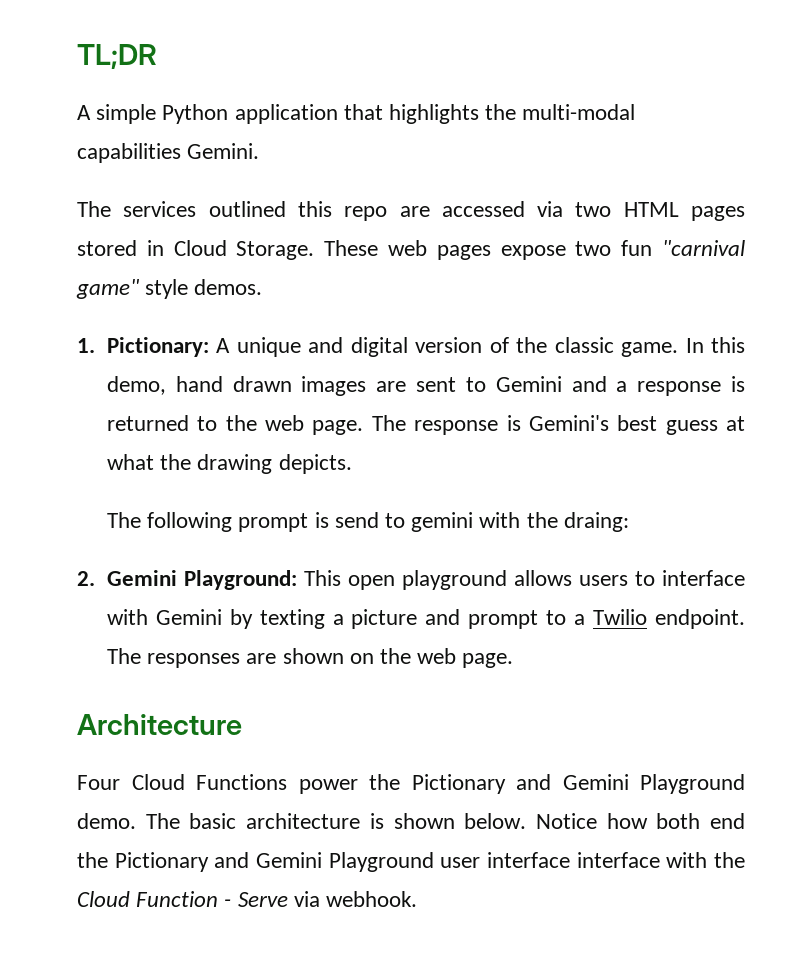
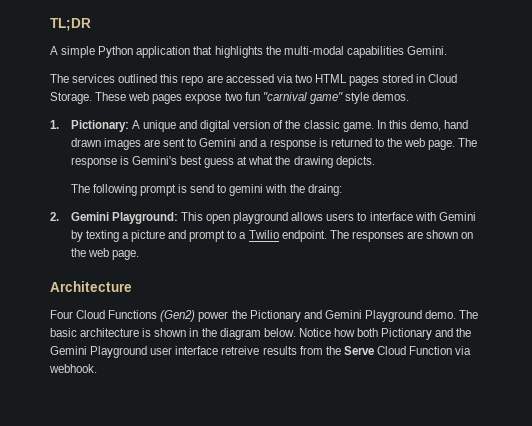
- Four Cloud Functions power the Pictionary and Gemini Playground demo.
+ Four Cloud Functions (Gen2) power the Pictionary and Gemini Playground demo.
- The basic architecture is shown below.
+ The basic architecture is shown in the diagram below.
- Notice how both end the Pictionary and Gemini Playground user interface interface with the Cloud Function - Serve via webhook.
+ Notice how both Pictionary and the Gemini Playground user interface retreive results from the Serve Cloud Function via webhook.

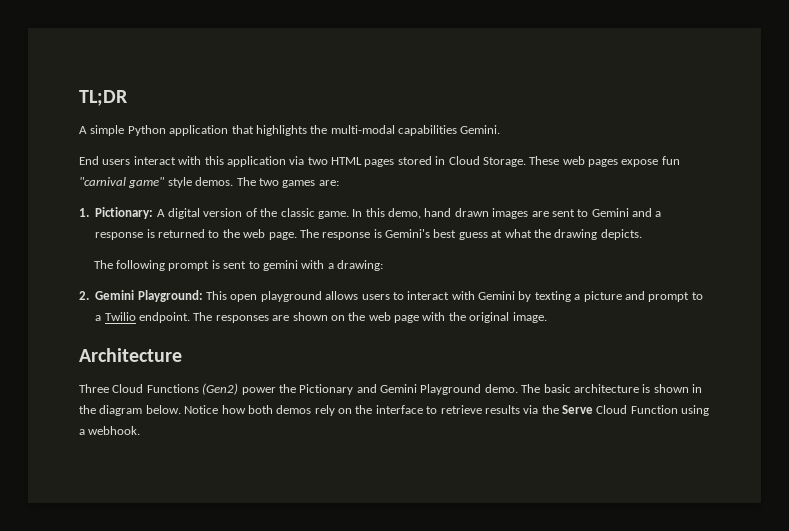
- The services outlined this repo are accessed via two HTML pages stored in Cloud Storage.
+ End users interact with this application via two HTML pages stored in Cloud Storage.
- These web pages expose two fun "carnival game" style demos.
+ These web pages expose fun "carnival game" style demos. The two games are:
- 1. Pictionary: A unique and digital version of the classic game.
+ 1. Pictionary: A digital version of the classic game.
- The following prompt is send to gemini with the draing:
+ The following prompt is sent to gemini with a drawing:
- 2. Gemini Playground: This open playground allows users to interface with Gemini by texting a picture and prompt to a Twilio endpoint.
+ 2. Gemini Playground: This open playground allows users to interact with Gemini by texting a picture and prompt to a Twilio endpoint.
- The responses are shown on the web page.
+ The responses are shown on the web page with the original image.
- Four Cloud Functions (Gen2) power the Pictionary and Gemini Playground demo.
+ Three Cloud Functions (Gen2) power the Pictionary and Gemini Playground demo.
- Notice how both Pictionary and the Gemini Playground user interface retreive results from the Serve Cloud Function via webhook.
+ Notice how both demos rely on the interface to retrieve results via the Serve Cloud Function using a webhook.

